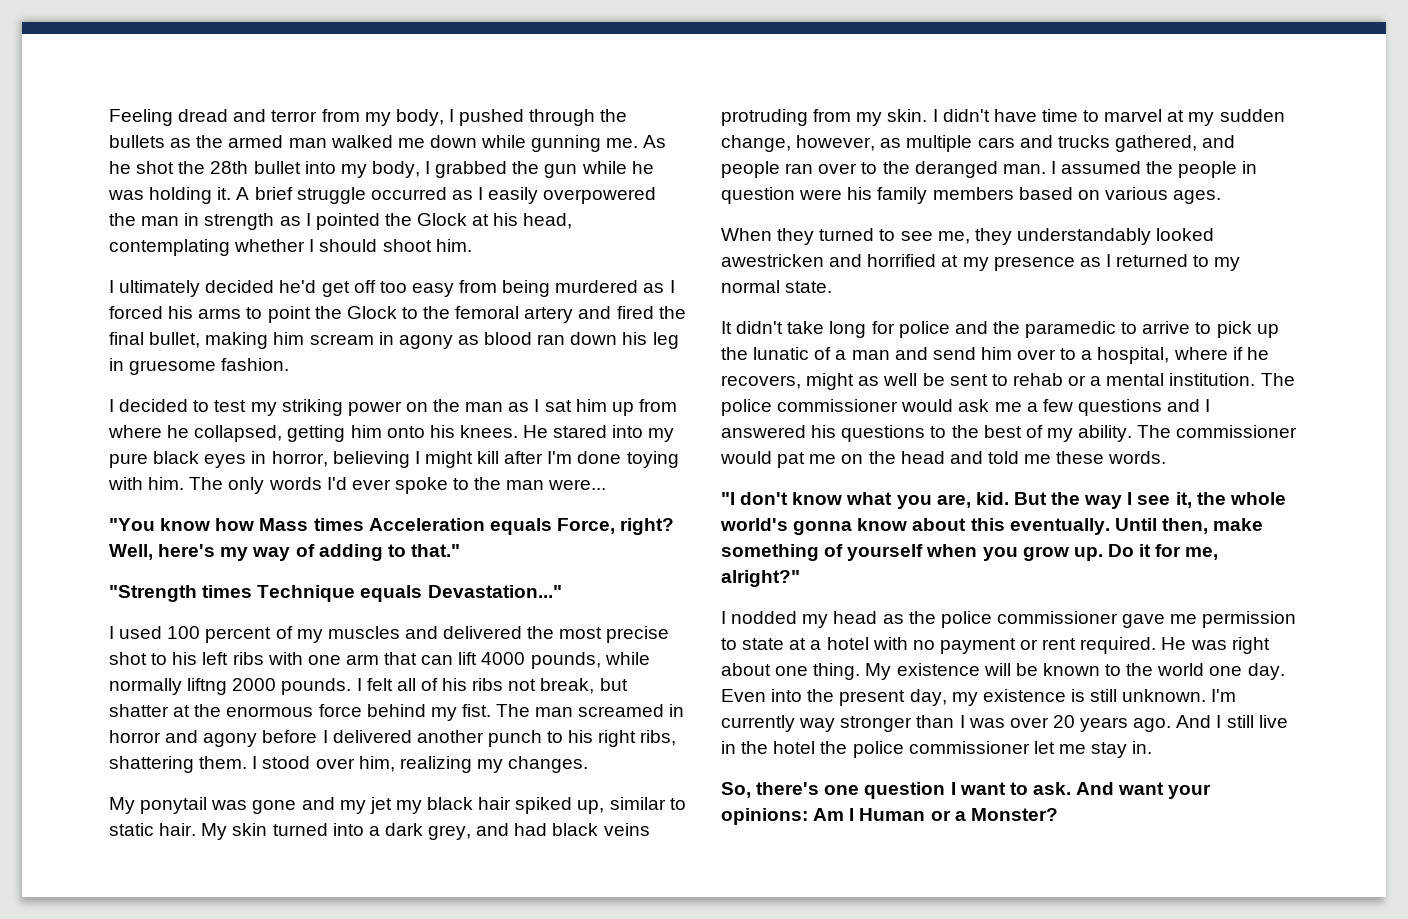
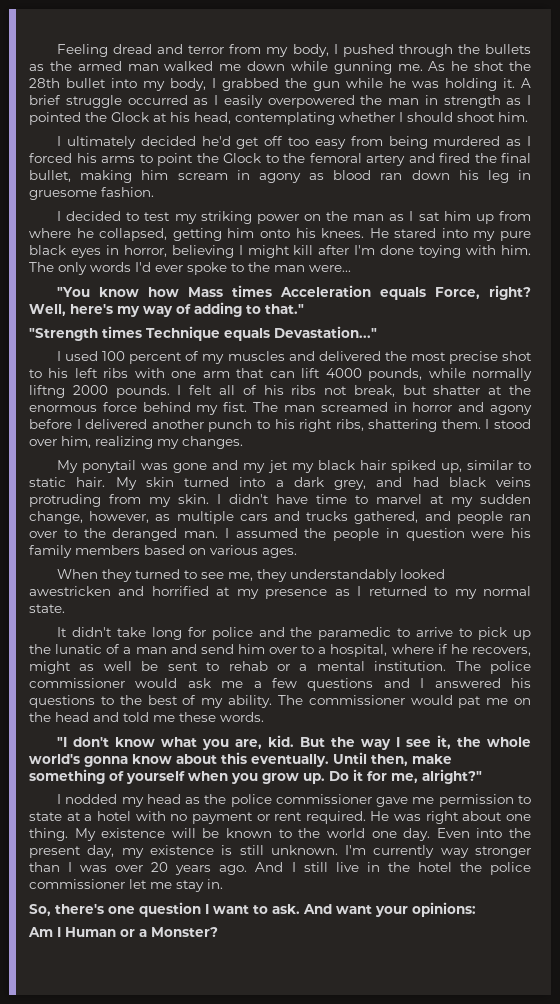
- And want your opinions: Am I Human or a Monster?
+ And want your opinions:
+ Am I Human or a Monster?

